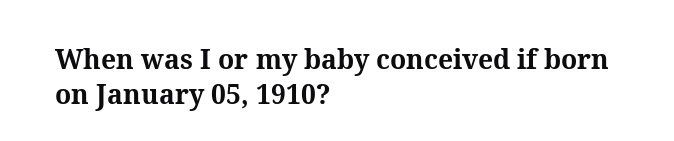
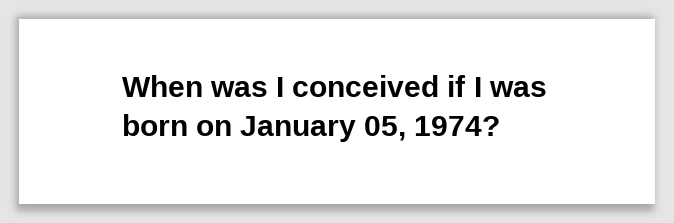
- When was I or my baby conceived if born on January 05, 1910?
+ When was I conceived if I was born on January 05, 1974?

